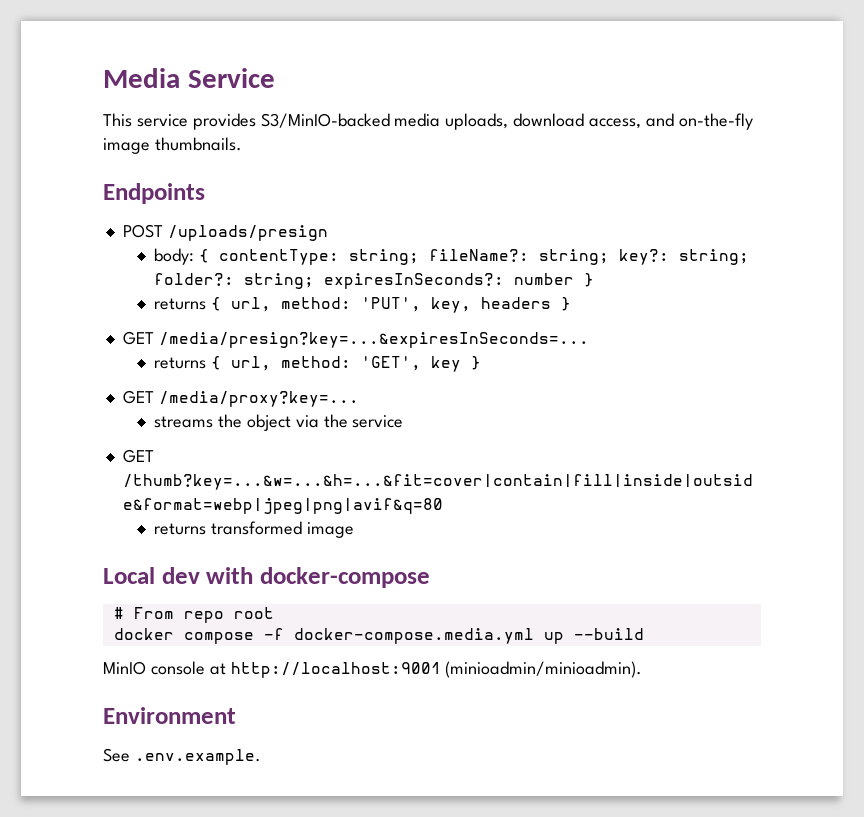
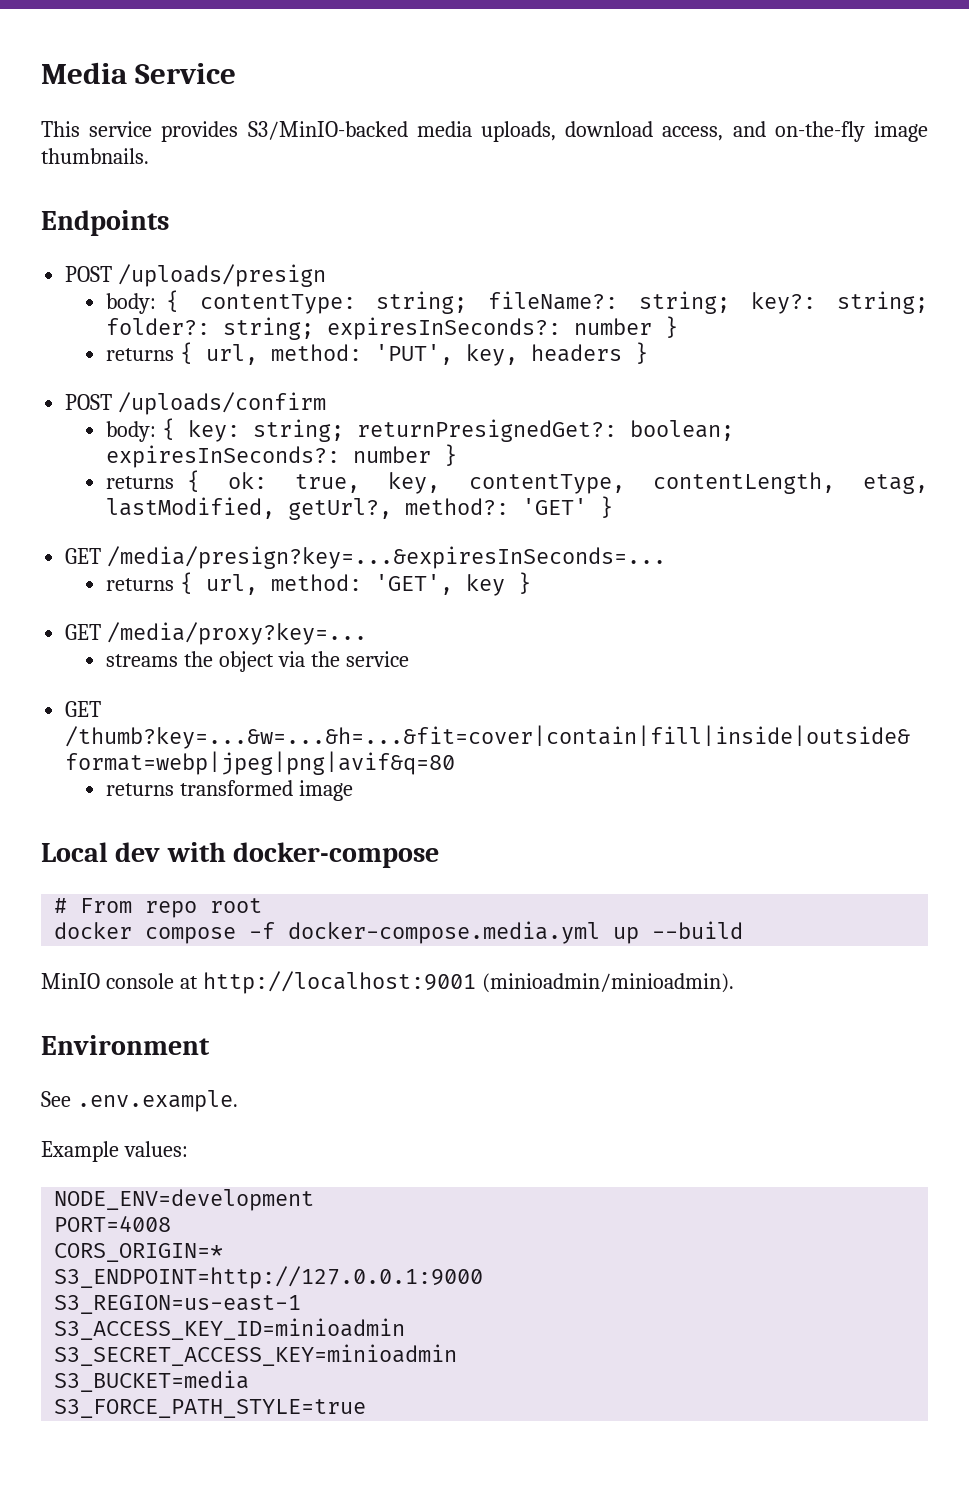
+ POST /uploads/confirm
+ body: { key: string; returnPresignedGet?: boolean; expiresInSeconds?: number }
+ returns { ok: true, key, contentType, contentLength, etag, lastModified, getUrl?, method?: 'GET' }
+ Example values:
+ NODE_ENV=development
+ PORT=4008
+ CORS_ORIGIN=*
+ S3_ENDPOINT=http://127.0.0.1:9000
+ S3_REGION=us-east-1
+ S3_ACCESS_KEY_ID=minioadmin
+ S3_SECRET_ACCESS_KEY=minioadmin
+ S3_BUCKET=media
+ S3_FORCE_PATH_STYLE=true

